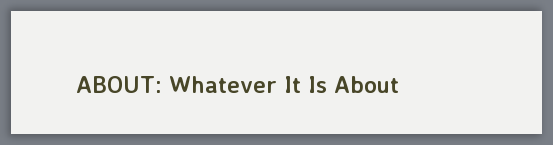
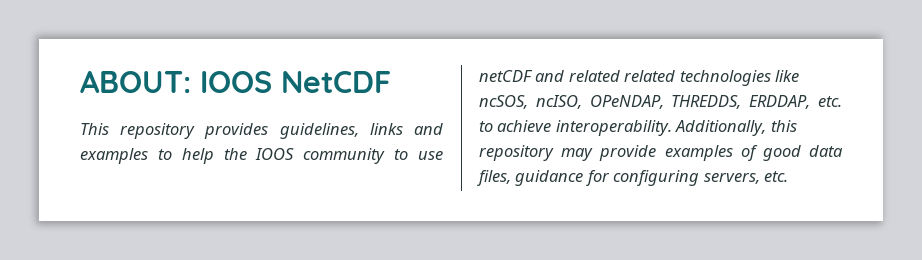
- ABOUT: Whatever It Is About
+ ABOUT: IOOS NetCDF
+ This repository provides guidelines, links and examples to help the IOOS community to use netCDF and related related technologies like ncSOS, ncISO, OPeNDAP, THREDDS, ERDDAP, etc. to achieve interoperability. Additionally, this repository may provide examples of good data files, guidance for configuring servers, etc.

